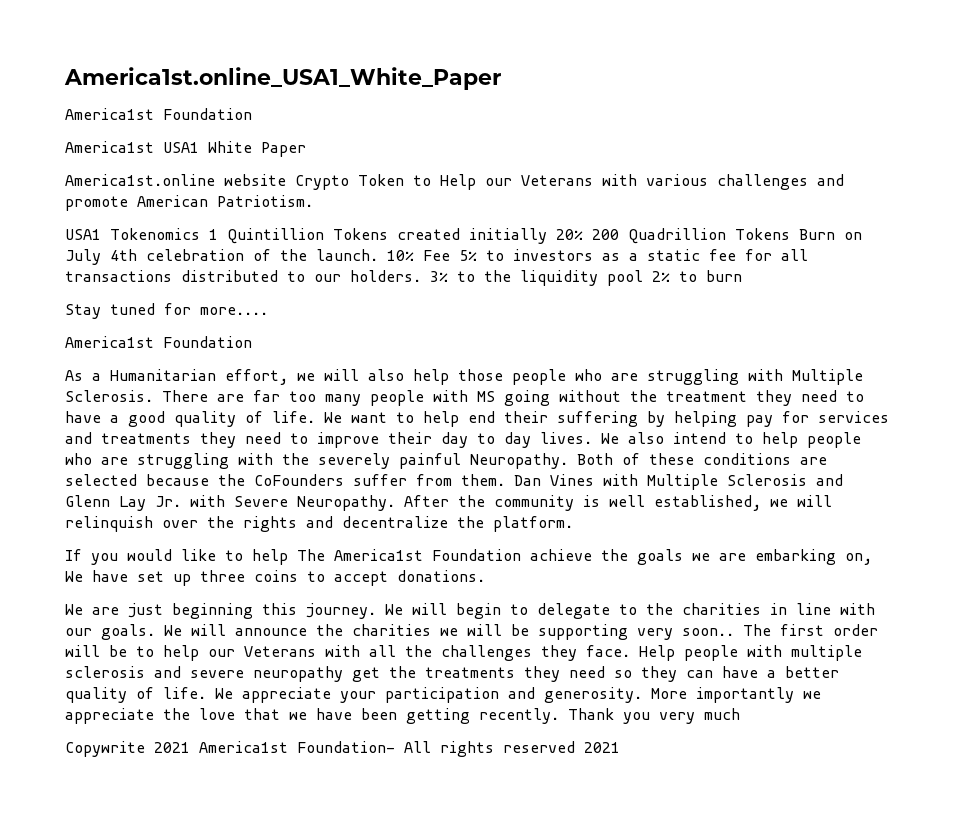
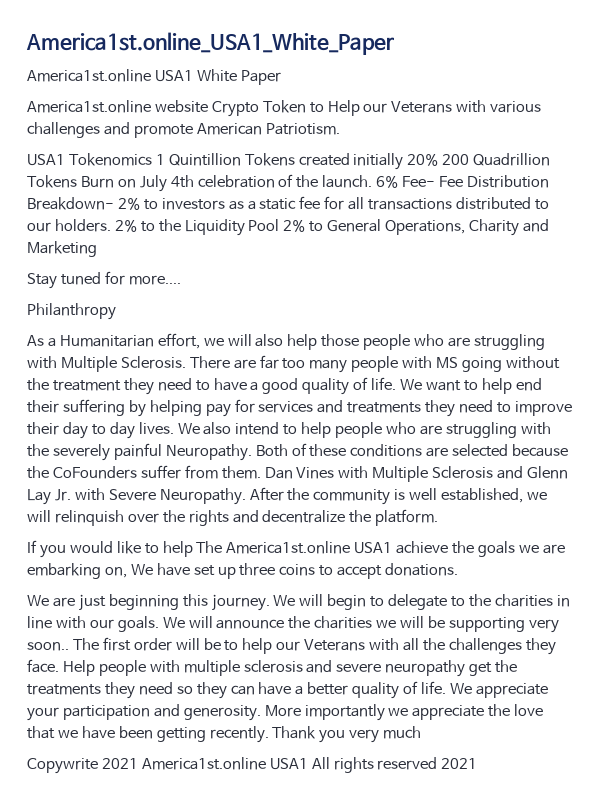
  America1st.online_USA1_White_Paper
- America1st Foundation
- America1st USA1 White Paper
+ America1st.online USA1 White Paper
- 10% Fee 5% to investors as a static fee for all transactions distributed to our holders.
+ 6% Fee- Fee Distribution Breakdown- 2% to investors as a static fee for all transactions distributed to our holders.
- 3% to the liquidity pool 2% to burn
+ 2% to the Liquidity Pool 2% to General Operations, Charity and Marketing
  Stay tuned for more....
- America1st Foundation
+ Philanthropy
- If you would like to help The America1st Foundation achieve the goals we are embarking on, We have set up three coins to accept donations.
+ If you would like to help The America1st.online USA1 achieve the goals we are embarking on, We have set up three coins to accept donations.
- Copywrite 2021 America1st Foundation- All rights reserved 2021
+ Copywrite 2021 America1st.online USA1 All rights reserved 2021

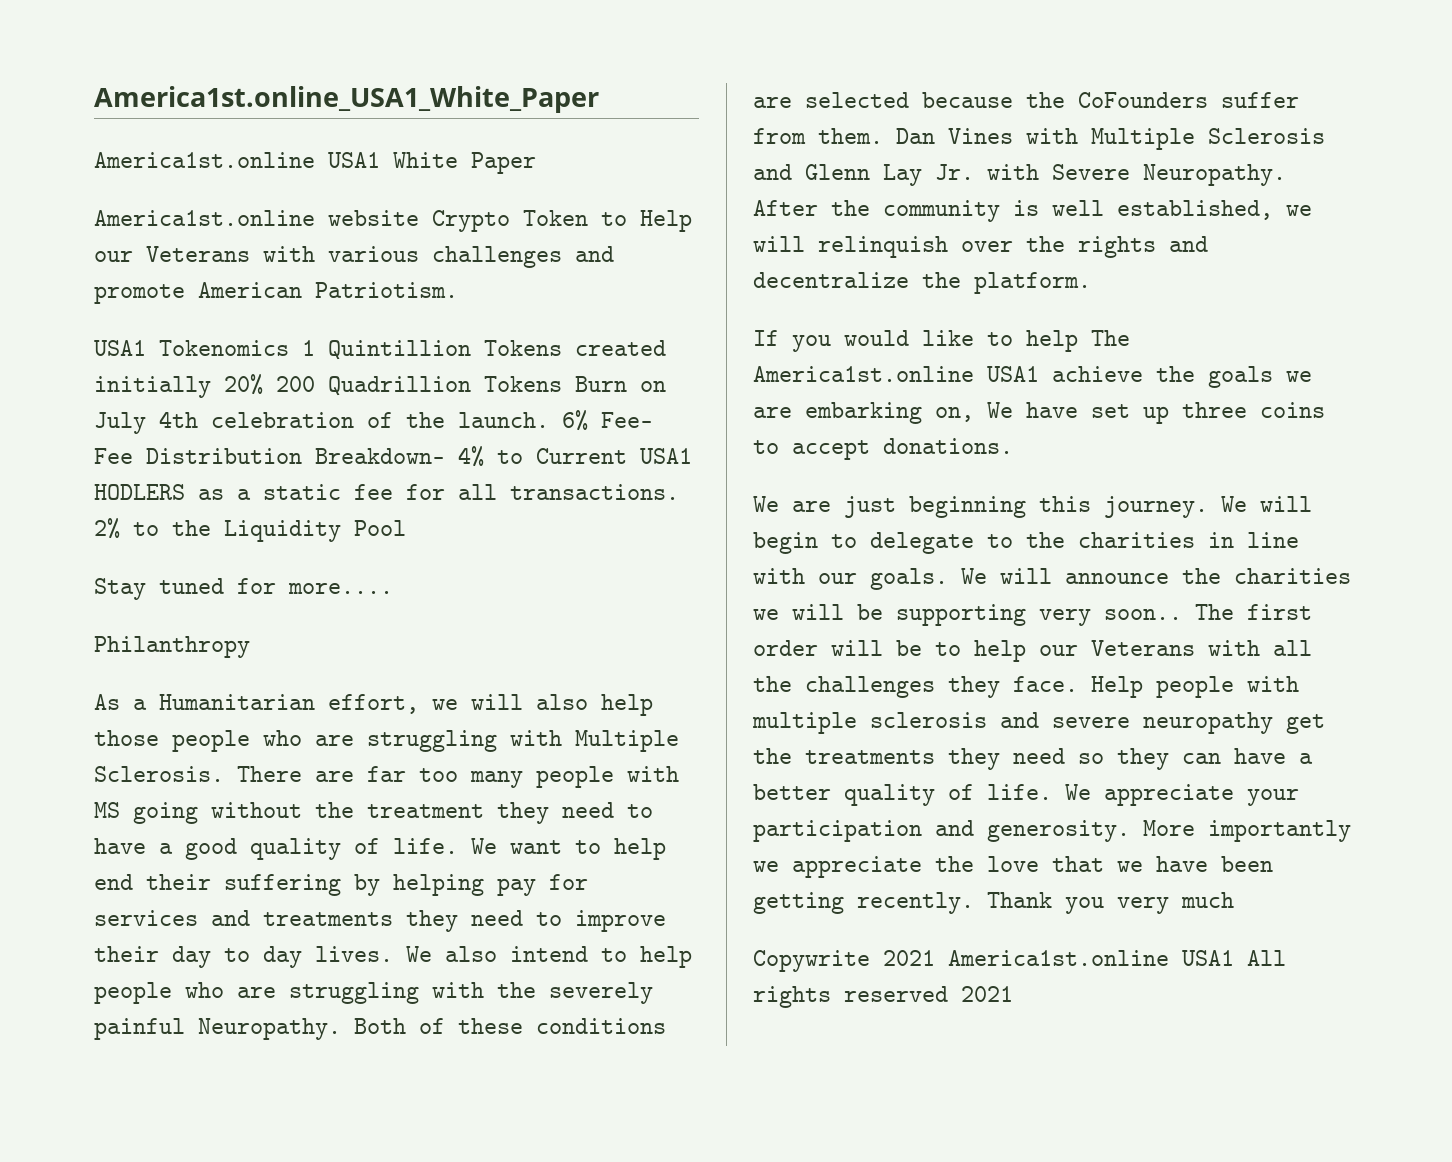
- 6% Fee- Fee Distribution Breakdown- 2% to investors as a static fee for all transactions distributed to our holders.
+ 6% Fee- Fee Distribution Breakdown- 4% to Current USA1 HODLERS as a static fee for all transactions.
- 2% to the Liquidity Pool 2% to General Operations, Charity and Marketing
+ 2% to the Liquidity Pool

